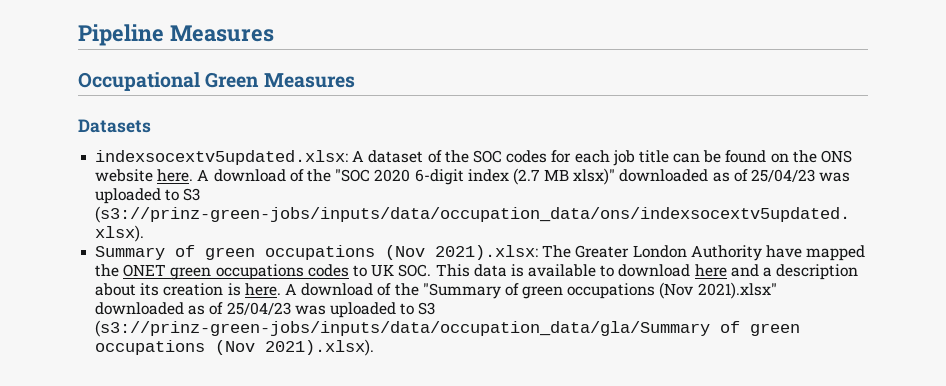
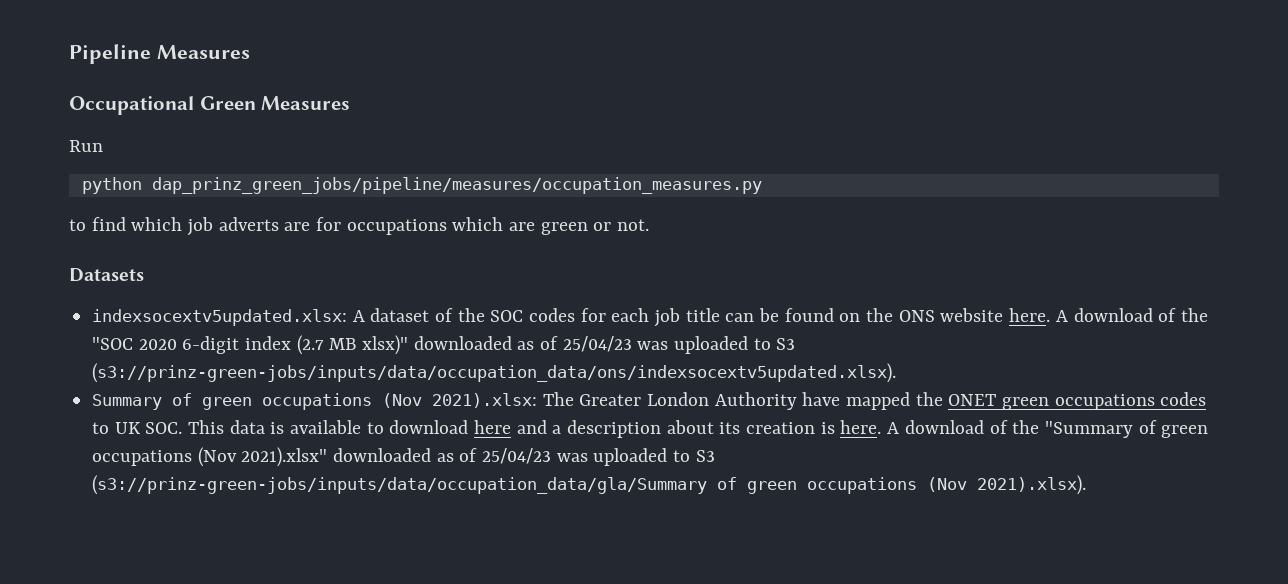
+ Run
+ python dap_prinz_green_jobs/pipeline/measures/occupation_measures.py
+ to find which job adverts are for occupations which are green or not.

